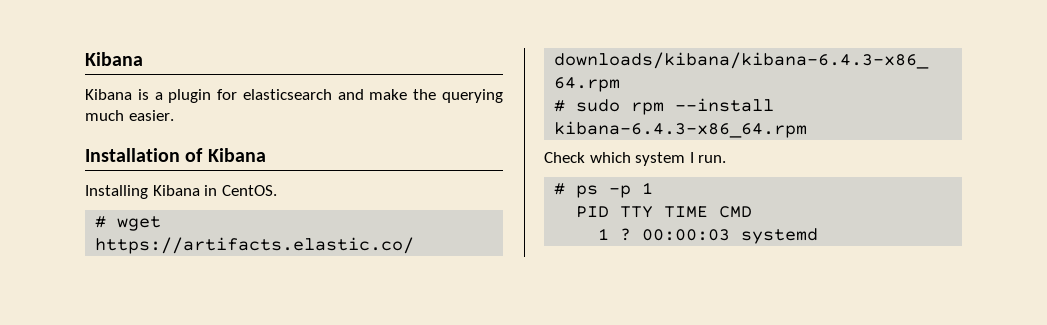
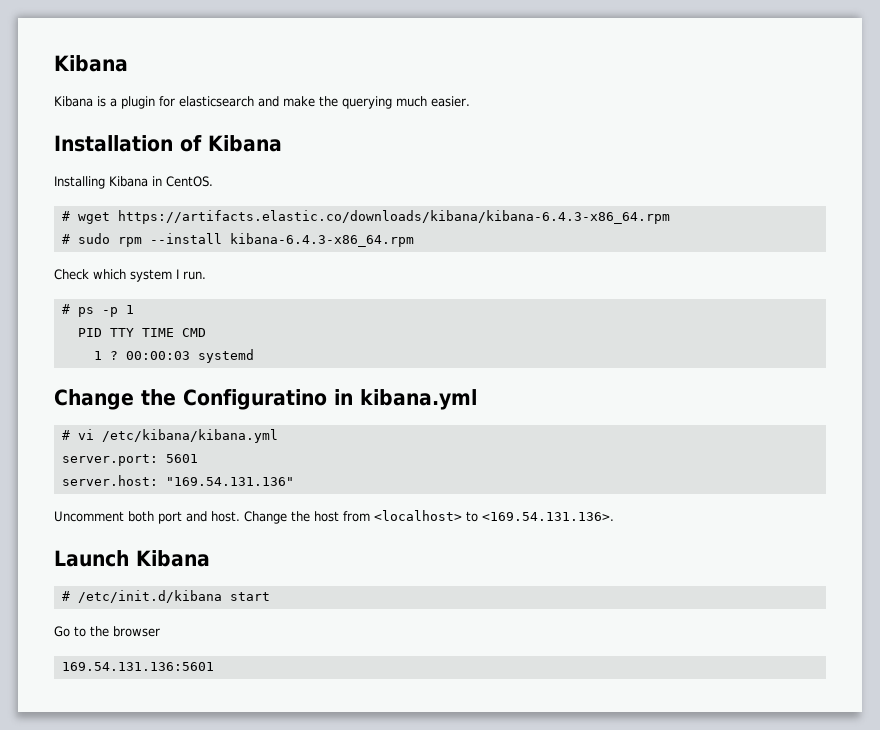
+ Change the Configuratino in kibana.yml
+ # vi /etc/kibana/kibana.yml
+ server.port: 5601
+ server.host: "169.54.131.136"
+ Uncomment both port and host. Change the host from <localhost> to <169.54.131.136>.
+ Launch Kibana
+ # /etc/init.d/kibana start
+ Go to the browser
+ 169.54.131.136:5601

